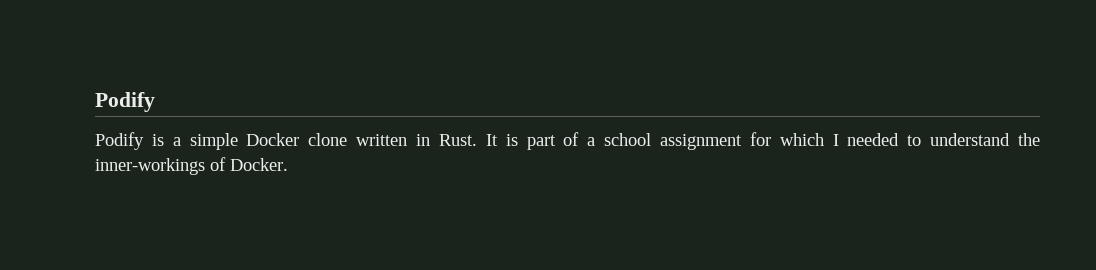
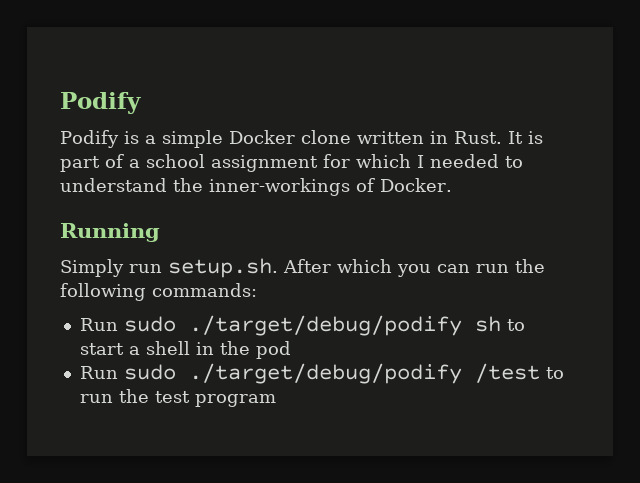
+ Running
+ Simply run setup.sh. After which you can run the following commands:
+ Run sudo ./target/debug/podify sh to start a shell in the pod
+ Run sudo ./target/debug/podify /test to run the test program

